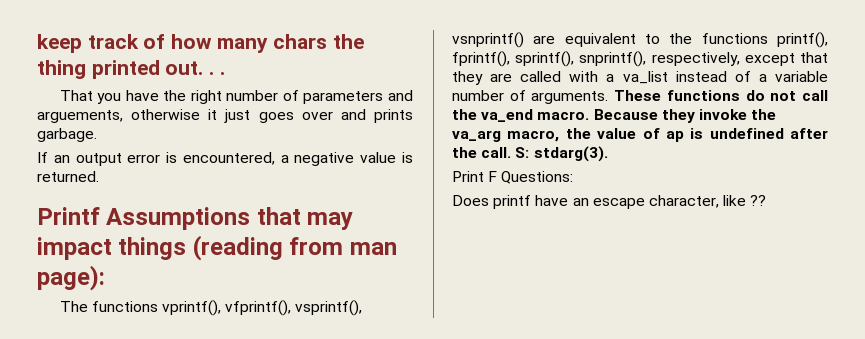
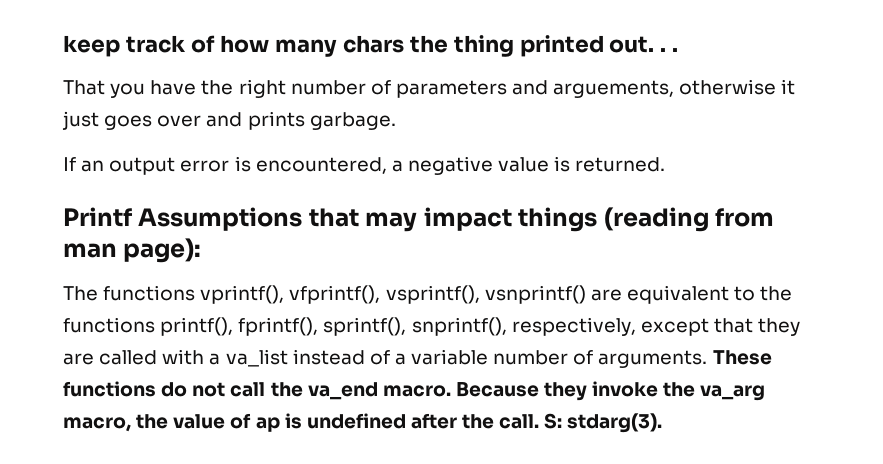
- Print F Questions:
- Does printf have an escape character, like ??

